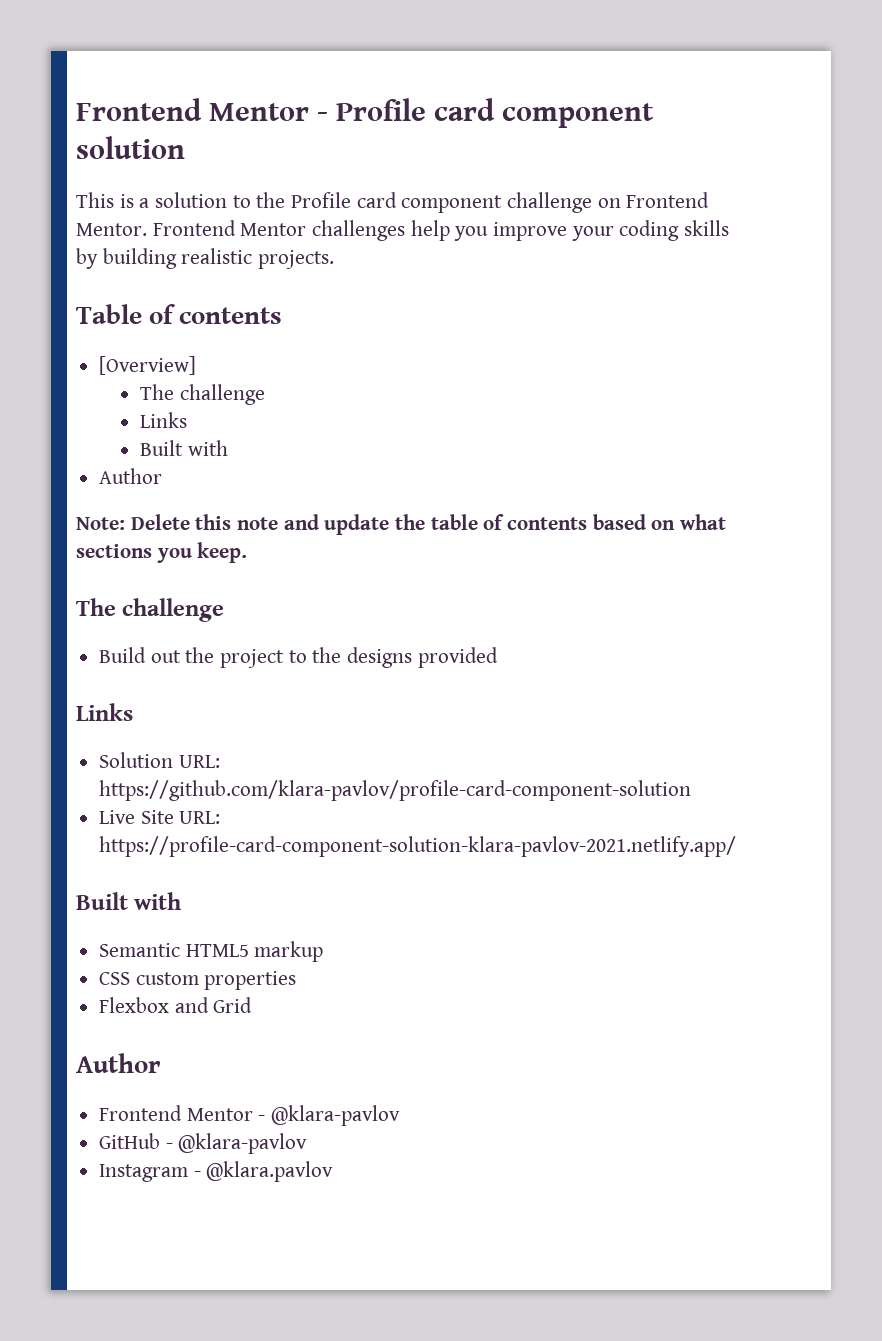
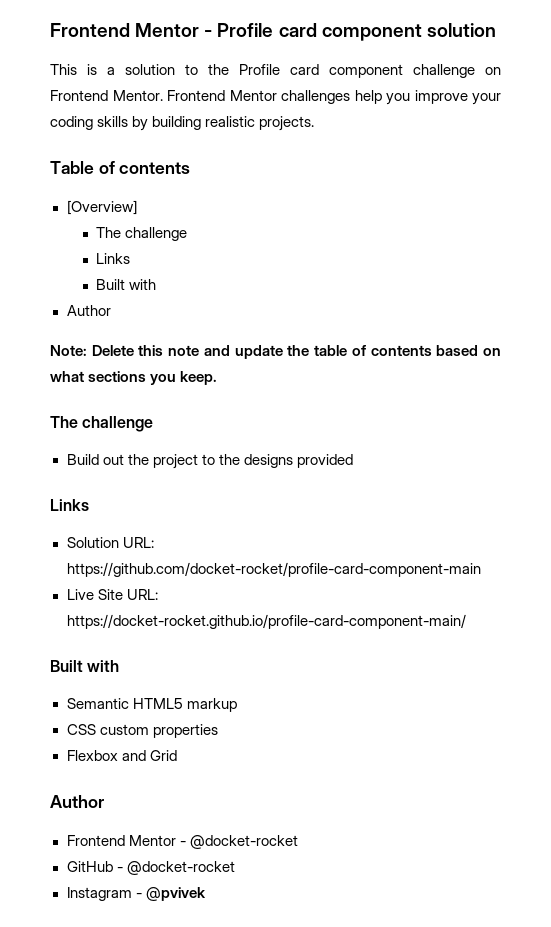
- Solution URL: https://github.com/klara-pavlov/profile-card-component-solution
+ Solution URL: https://github.com/docket-rocket/profile-card-component-main
- Live Site URL: https://profile-card-component-solution-klara-pavlov-2021.netlify.app/
+ Live Site URL: https://docket-rocket.github.io/profile-card-component-main/
- Frontend Mentor - @klara-pavlov
+ Frontend Mentor - @docket-rocket
- GitHub - @klara-pavlov
+ GitHub - @docket-rocket
- Instagram - @klara.pavlov
+ Instagram - @pvivek

